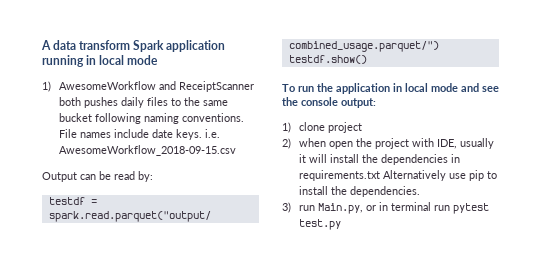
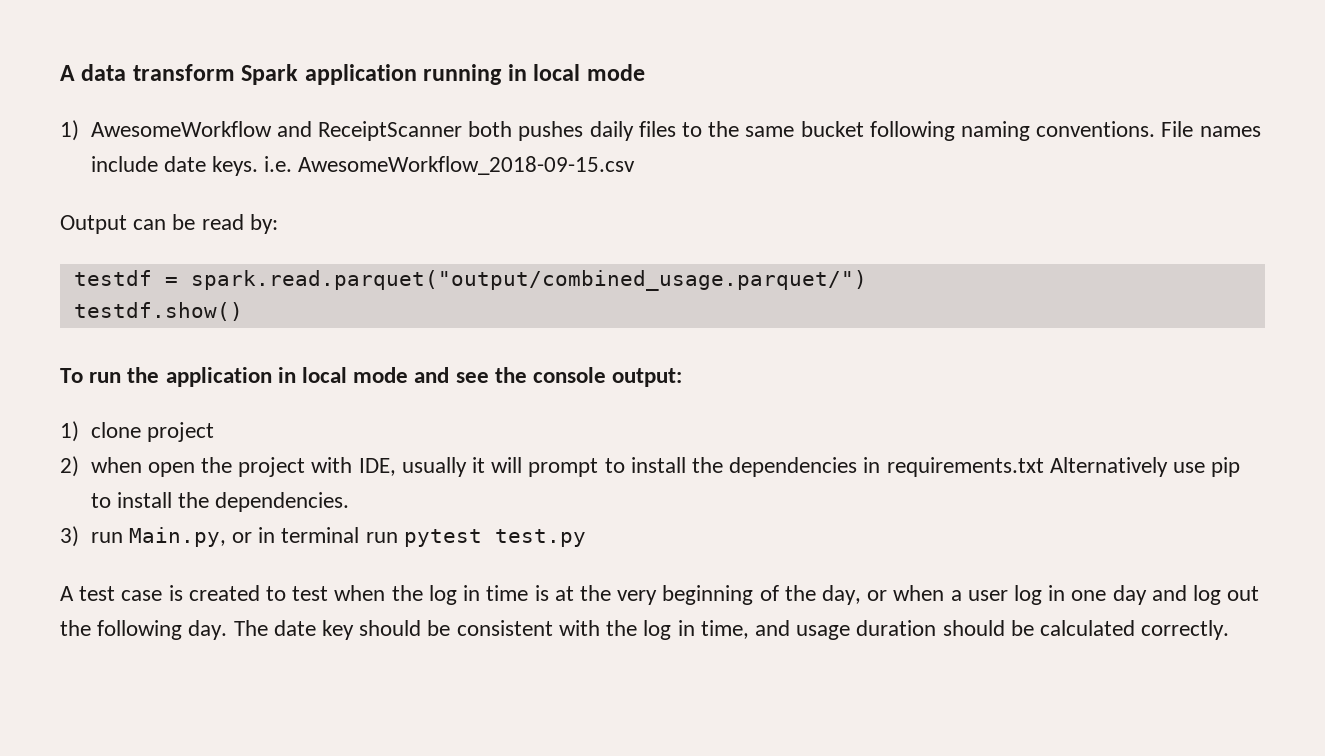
- 2) when open the project with IDE, usually it will install the dependencies in requirements.txt Alternatively use pip to install the dependencies.
+ 2) when open the project with IDE, usually it will prompt to install the dependencies in requirements.txt Alternatively use pip to install the dependencies.
+ A test case is created to test when the log in time is at the very beginning of the day, or when a user log in one day and log out the following day. The date key should be consistent with the log in time, and usage duration should be calculated correctly.

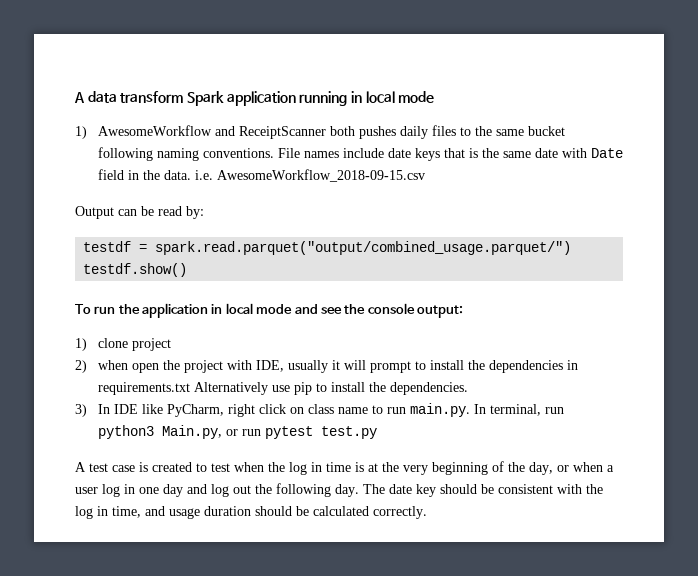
- File names include date keys. i.e. AwesomeWorkflow_2018-09-15.csv
+ File names include date keys that is the same date with Date field in the data. i.e. AwesomeWorkflow_2018-09-15.csv
- 3) run Main.py, or in terminal run pytest test.py
+ 3) In IDE like PyCharm, right click on class name to run main.py. In terminal, run python3 Main.py, or run pytest test.py

